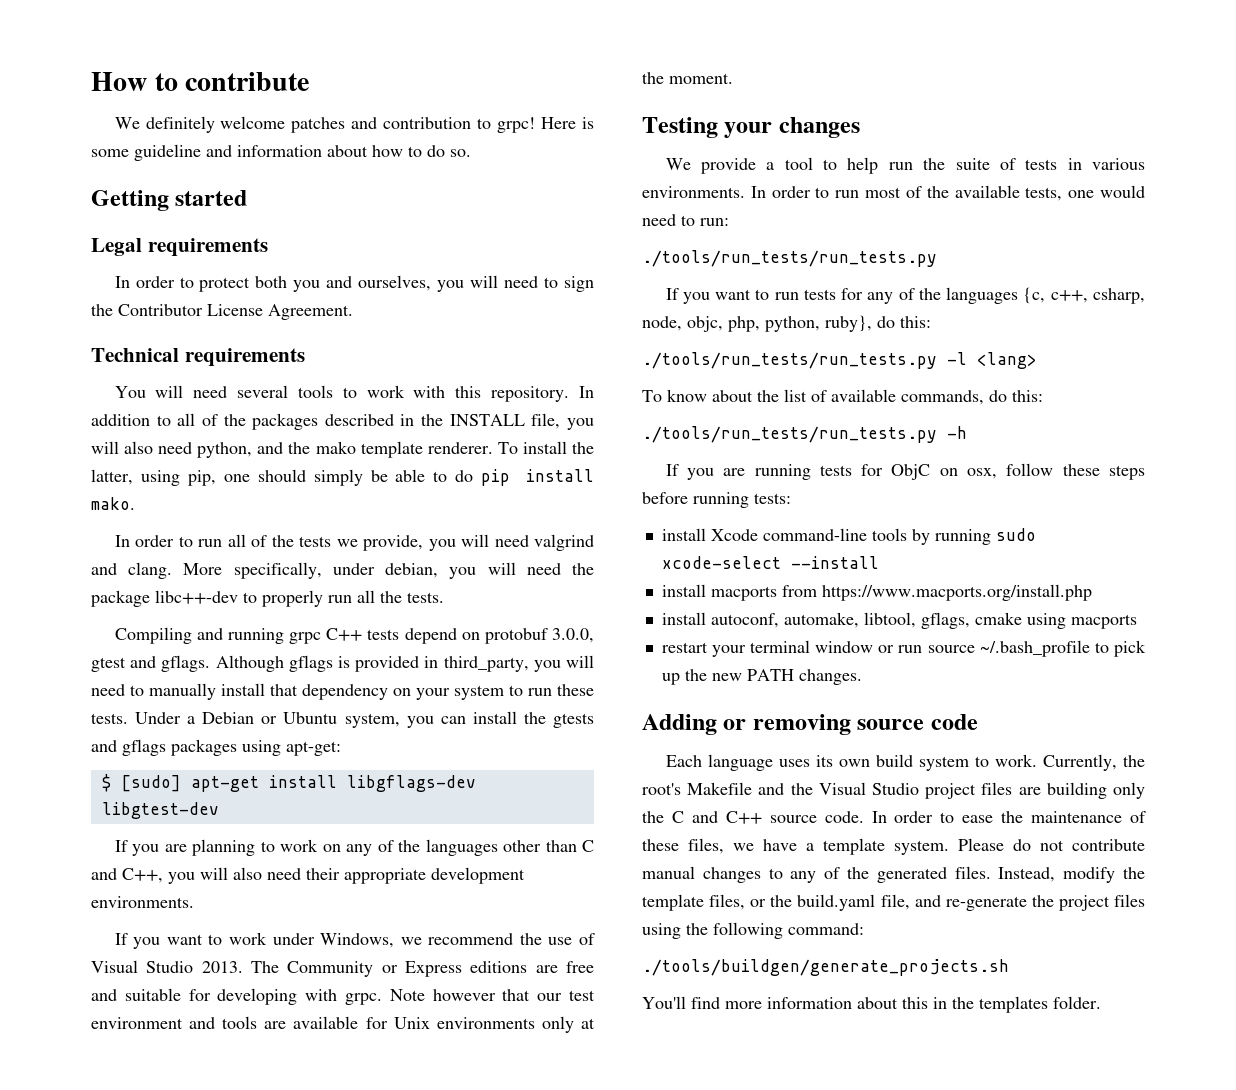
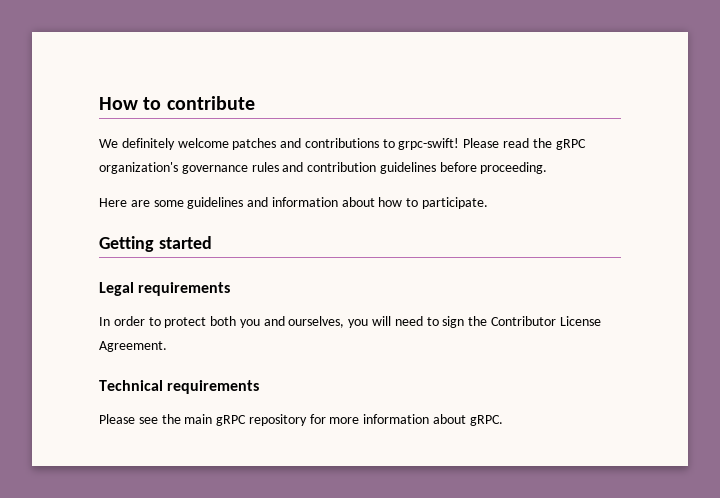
- We definitely welcome patches and contribution to grpc! Here is some guideline and information about how to do so.
+ We definitely welcome patches and contributions to grpc-swift! Please read the gRPC organization's governance rules and contribution guidelines before proceeding.
+ Here are some guidelines and information about how to participate.
- You will need several tools to work with this repository. In addition to all of the packages described in the INSTALL file, you will also need python, and the mako template renderer. To install the latter, using pip, one should simply be able to do pip install mako.
- In order to run all of the tests we provide, you will need valgrind and clang. More specifically, under debian, you will need the package libc++-dev to properly run all the tests.
- Compiling and running grpc C++ tests depend on protobuf 3.0.0, gtest and gflags. Although gflags is provided in third_party, you will need to manually install that dependency on your system to run these tests. Under a Debian or Ubuntu system, you can install the gtests and gflags packages using apt-get:
- $ [sudo] apt-get install libgflags-dev libgtest-dev
- If you are planning to work on any of the languages other than C and C++, you will also need their appropriate development environments.
- If you want to work under Windows, we recommend the use of Visual Studio 2013. The Community or Express editions are free and suitable for developing with grpc. Note however that our test environment and tools are available for Unix environments only at the moment.
- Testing your changes
- We provide a tool to help run the suite of tests in various environments. In order to run most of the available tests, one would need to run:
- ./tools/run_tests/run_tests.py
- If you want to run tests for any of the languages {c, c++, csharp, node, objc, php, python, ruby}, do this:
- ./tools/run_tests/run_tests.py -l <lang>
- To know about the list of available commands, do this:
- ./tools/run_tests/run_tests.py -h
- If you are running tests for ObjC on osx, follow these steps before running tests:
- install Xcode command-line tools by running sudo xcode-select --install
- install macports from https://www.macports.org/install.php
- install autoconf, automake, libtool, gflags, cmake using macports
- restart your terminal window or run source ~/.bash_profile to pick up the new PATH changes.
- Adding or removing source code
- Each language uses its own build system to work. Currently, the root's Makefile and the Visual Studio project files are building only the C and C++ source code. In order to ease the maintenance of these files, we have a template system. Please do not contribute manual changes to any of the generated files. Instead, modify the template files, or the build.yaml file, and re-generate the project files using the following command:
- ./tools/buildgen/generate_projects.sh
- You'll find more information about this in the templates folder.
+ Please see the main gRPC repository for more information about gRPC.

